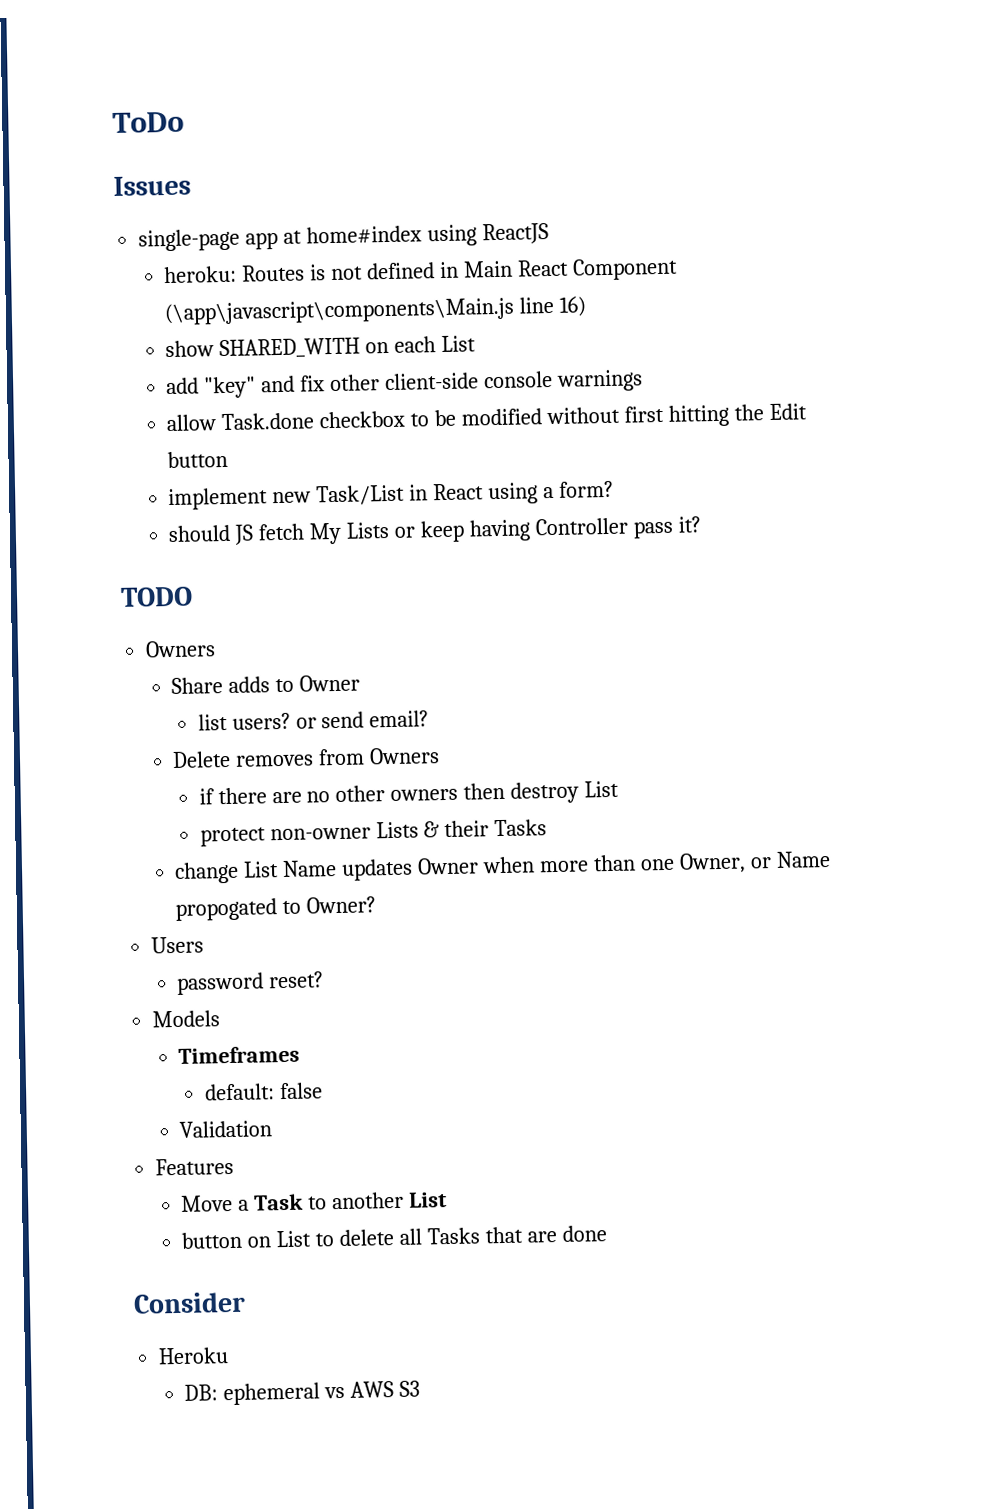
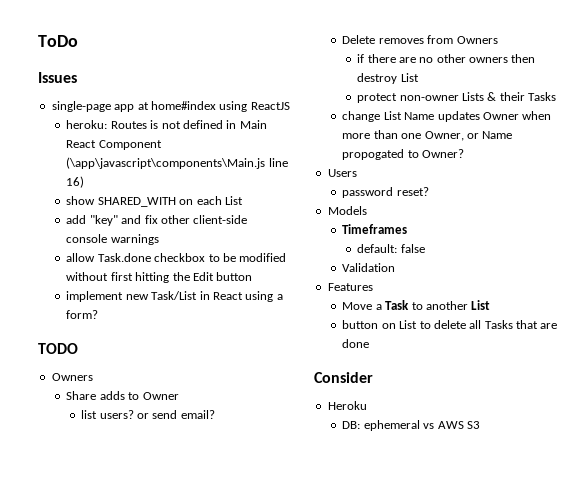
- should JS fetch My Lists or keep having Controller pass it?

